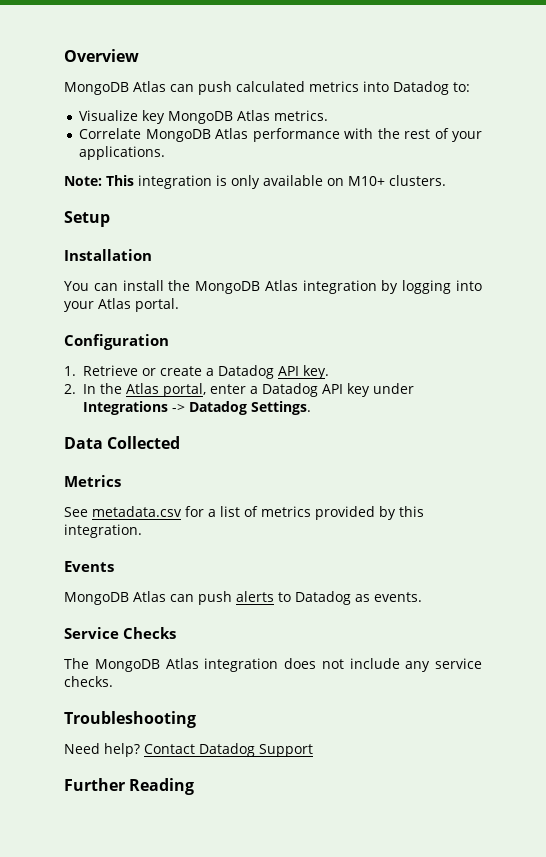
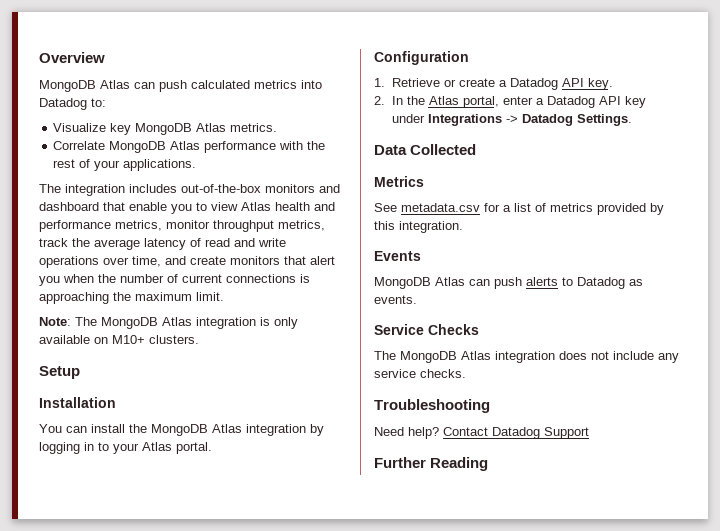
- Note: This integration is only available on M10+ clusters.
+ The integration includes out-of-the-box monitors and dashboard that enable you to view Atlas health and performance metrics, monitor throughput metrics, track the average latency of read and write operations over time, and create monitors that alert you when the number of current connections is approaching the maximum limit.
+ Note: The MongoDB Atlas integration is only available on M10+ clusters.
- You can install the MongoDB Atlas integration by logging into your Atlas portal.
+ You can install the MongoDB Atlas integration by logging in to your Atlas portal.

